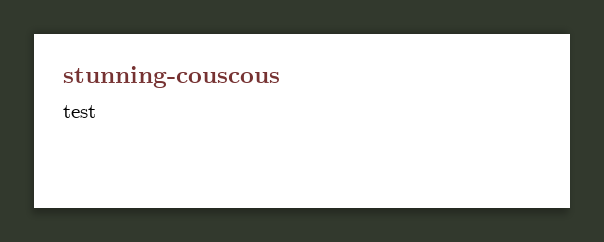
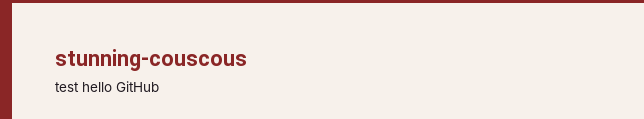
- test
+ test hello GitHub

